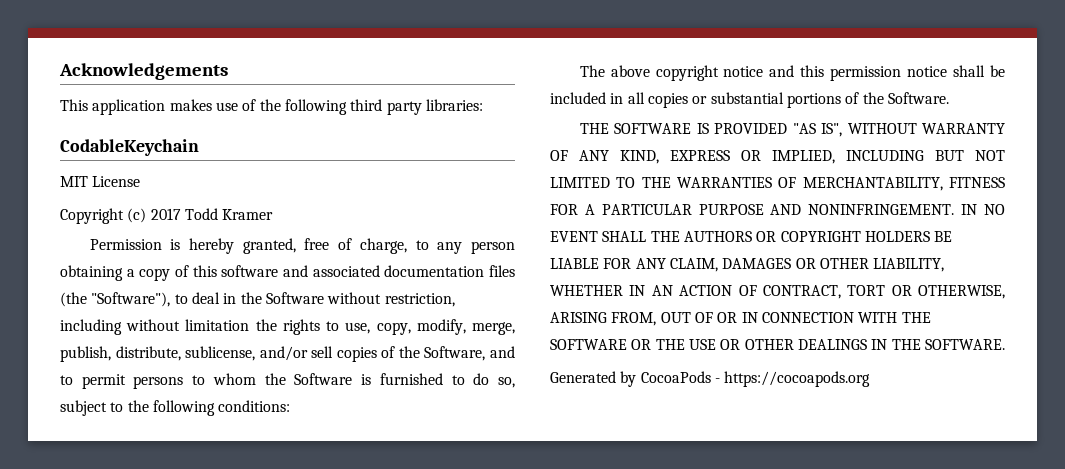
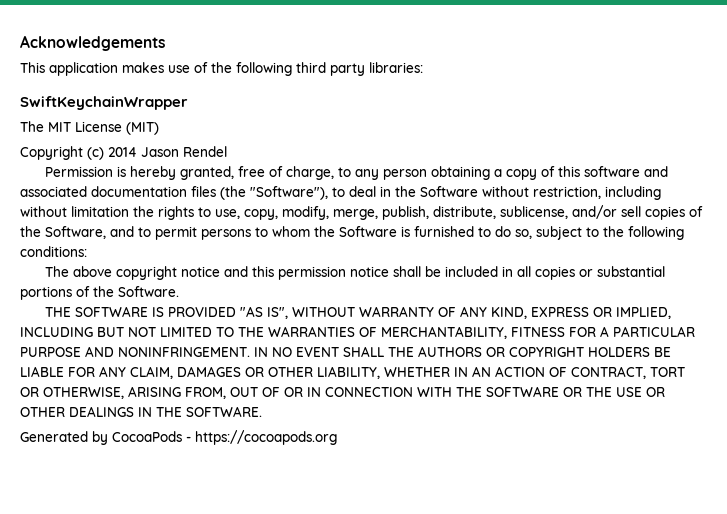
- CodableKeychain
- MIT License
+ SwiftKeychainWrapper
+ The MIT License (MIT)
- Copyright (c) 2017 Todd Kramer
+ Copyright (c) 2014 Jason Rendel

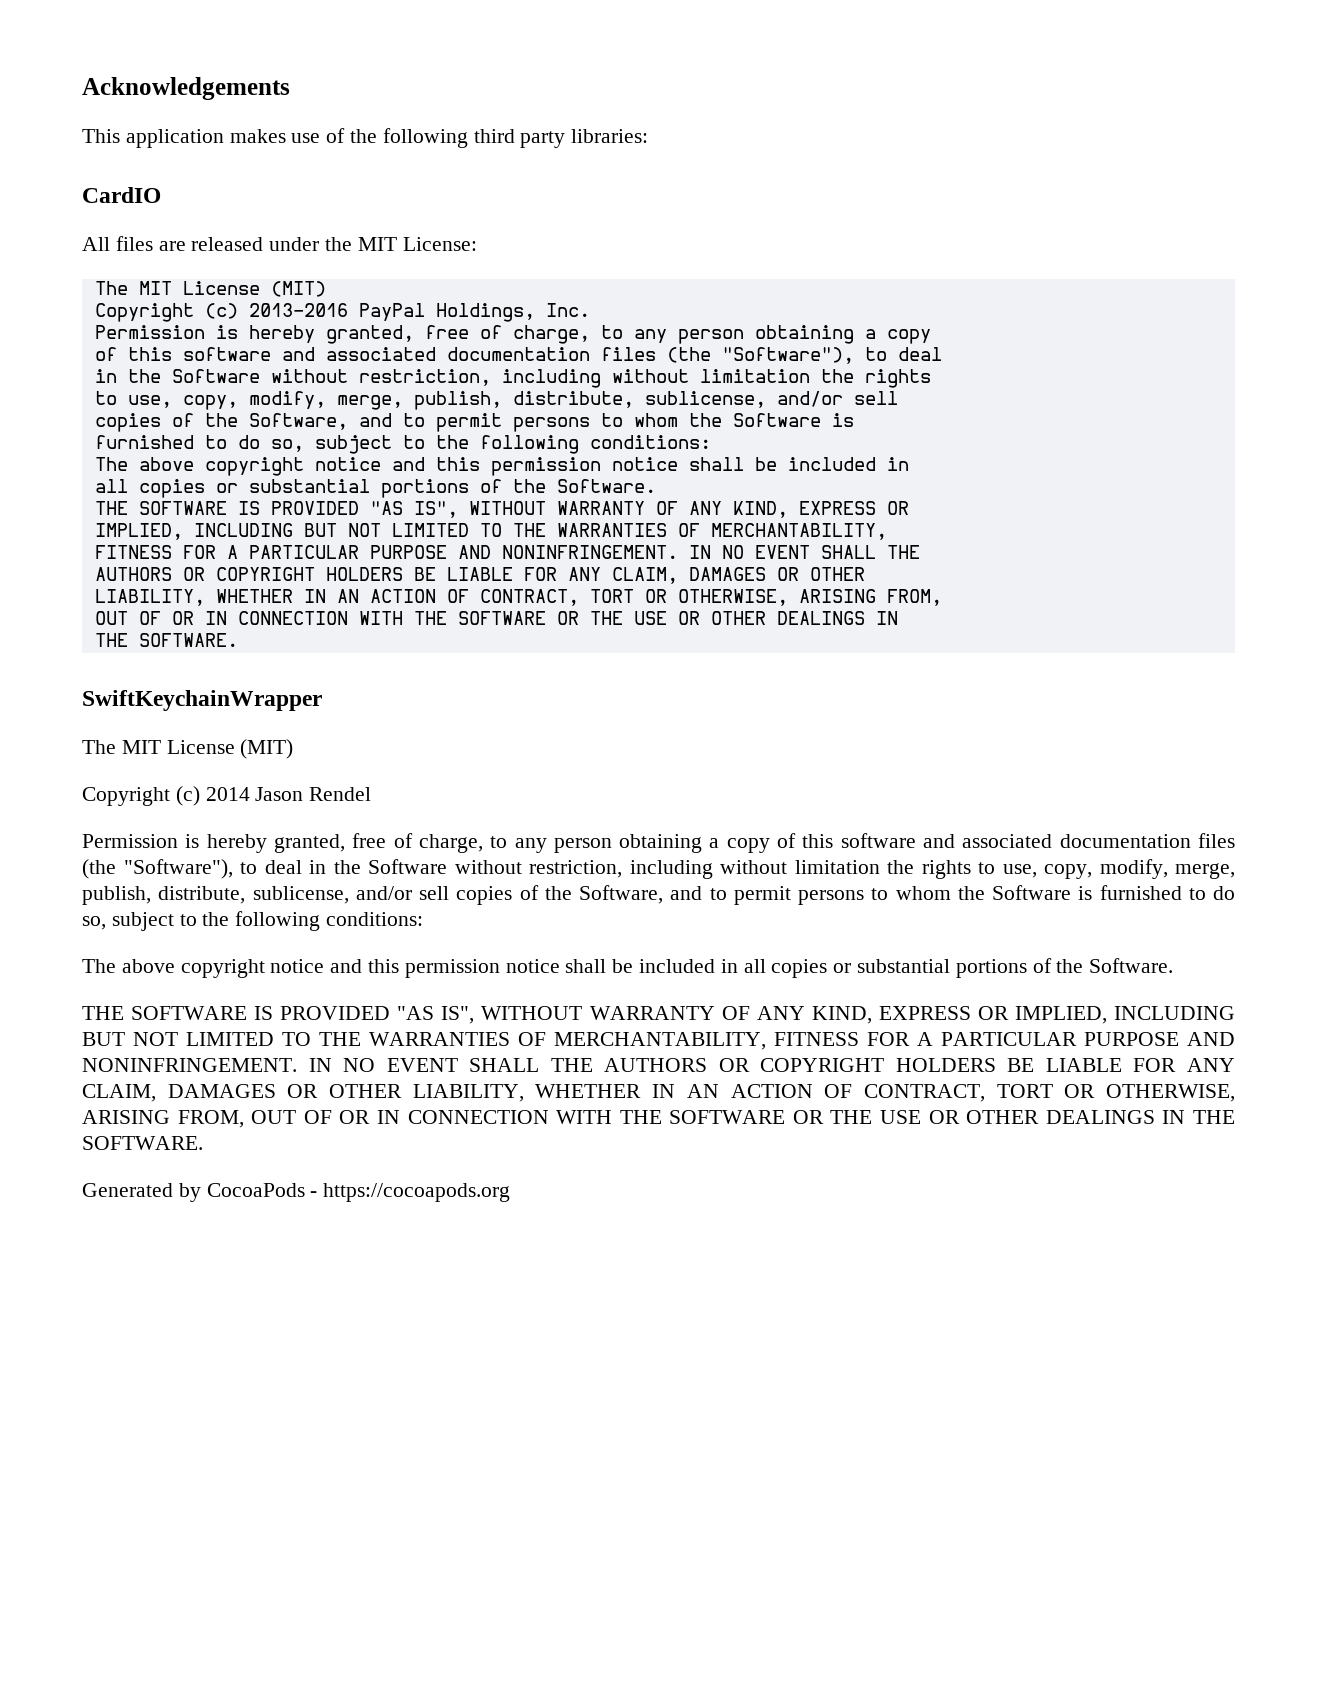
+ CardIO
+ All files are released under the MIT License:
+ The MIT License (MIT)
+ Copyright (c) 2013-2016 PayPal Holdings, Inc.
+ Permission is hereby granted, free of charge, to any person obtaining a copy
+ of this software and associated documentation files (the "Software"), to deal
+ in the Software without restriction, including without limitation the rights
+ to use, copy, modify, merge, publish, distribute, sublicense, and/or sell
+ copies of the Software, and to permit persons to whom the Software is
+ furnished to do so, subject to the following conditions:
+ The above copyright notice and this permission notice shall be included in
+ all copies or substantial portions of the Software.
+ THE SOFTWARE IS PROVIDED "AS IS", WITHOUT WARRANTY OF ANY KIND, EXPRESS OR
+ IMPLIED, INCLUDING BUT NOT LIMITED TO THE WARRANTIES OF MERCHANTABILITY,
+ FITNESS FOR A PARTICULAR PURPOSE AND NONINFRINGEMENT. IN NO EVENT SHALL THE
+ AUTHORS OR COPYRIGHT HOLDERS BE LIABLE FOR ANY CLAIM, DAMAGES OR OTHER
+ LIABILITY, WHETHER IN AN ACTION OF CONTRACT, TORT OR OTHERWISE, ARISING FROM,
+ OUT OF OR IN CONNECTION WITH THE SOFTWARE OR THE USE OR OTHER DEALINGS IN
+ THE SOFTWARE.

